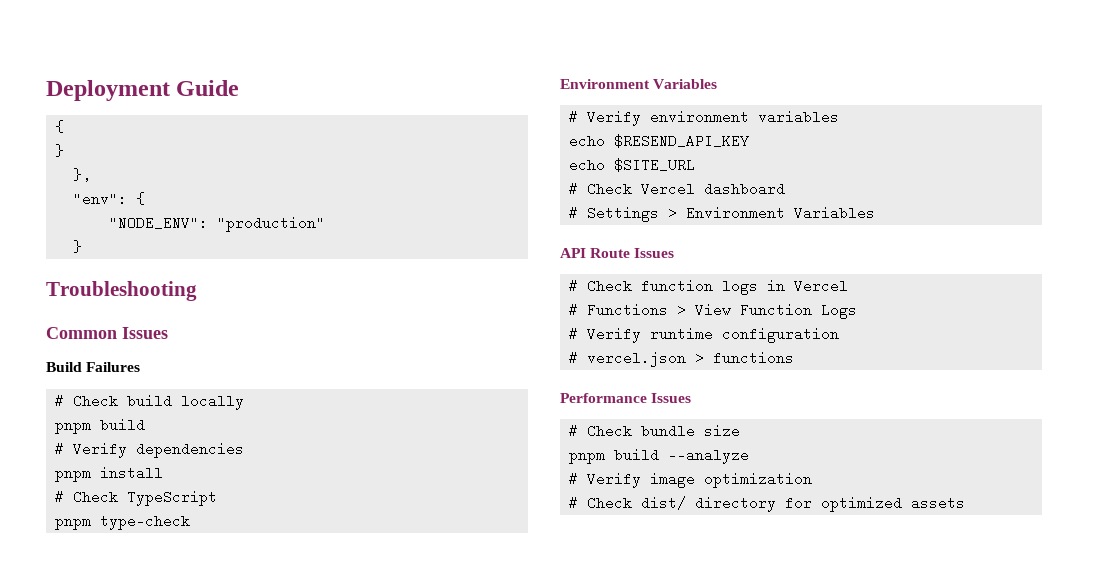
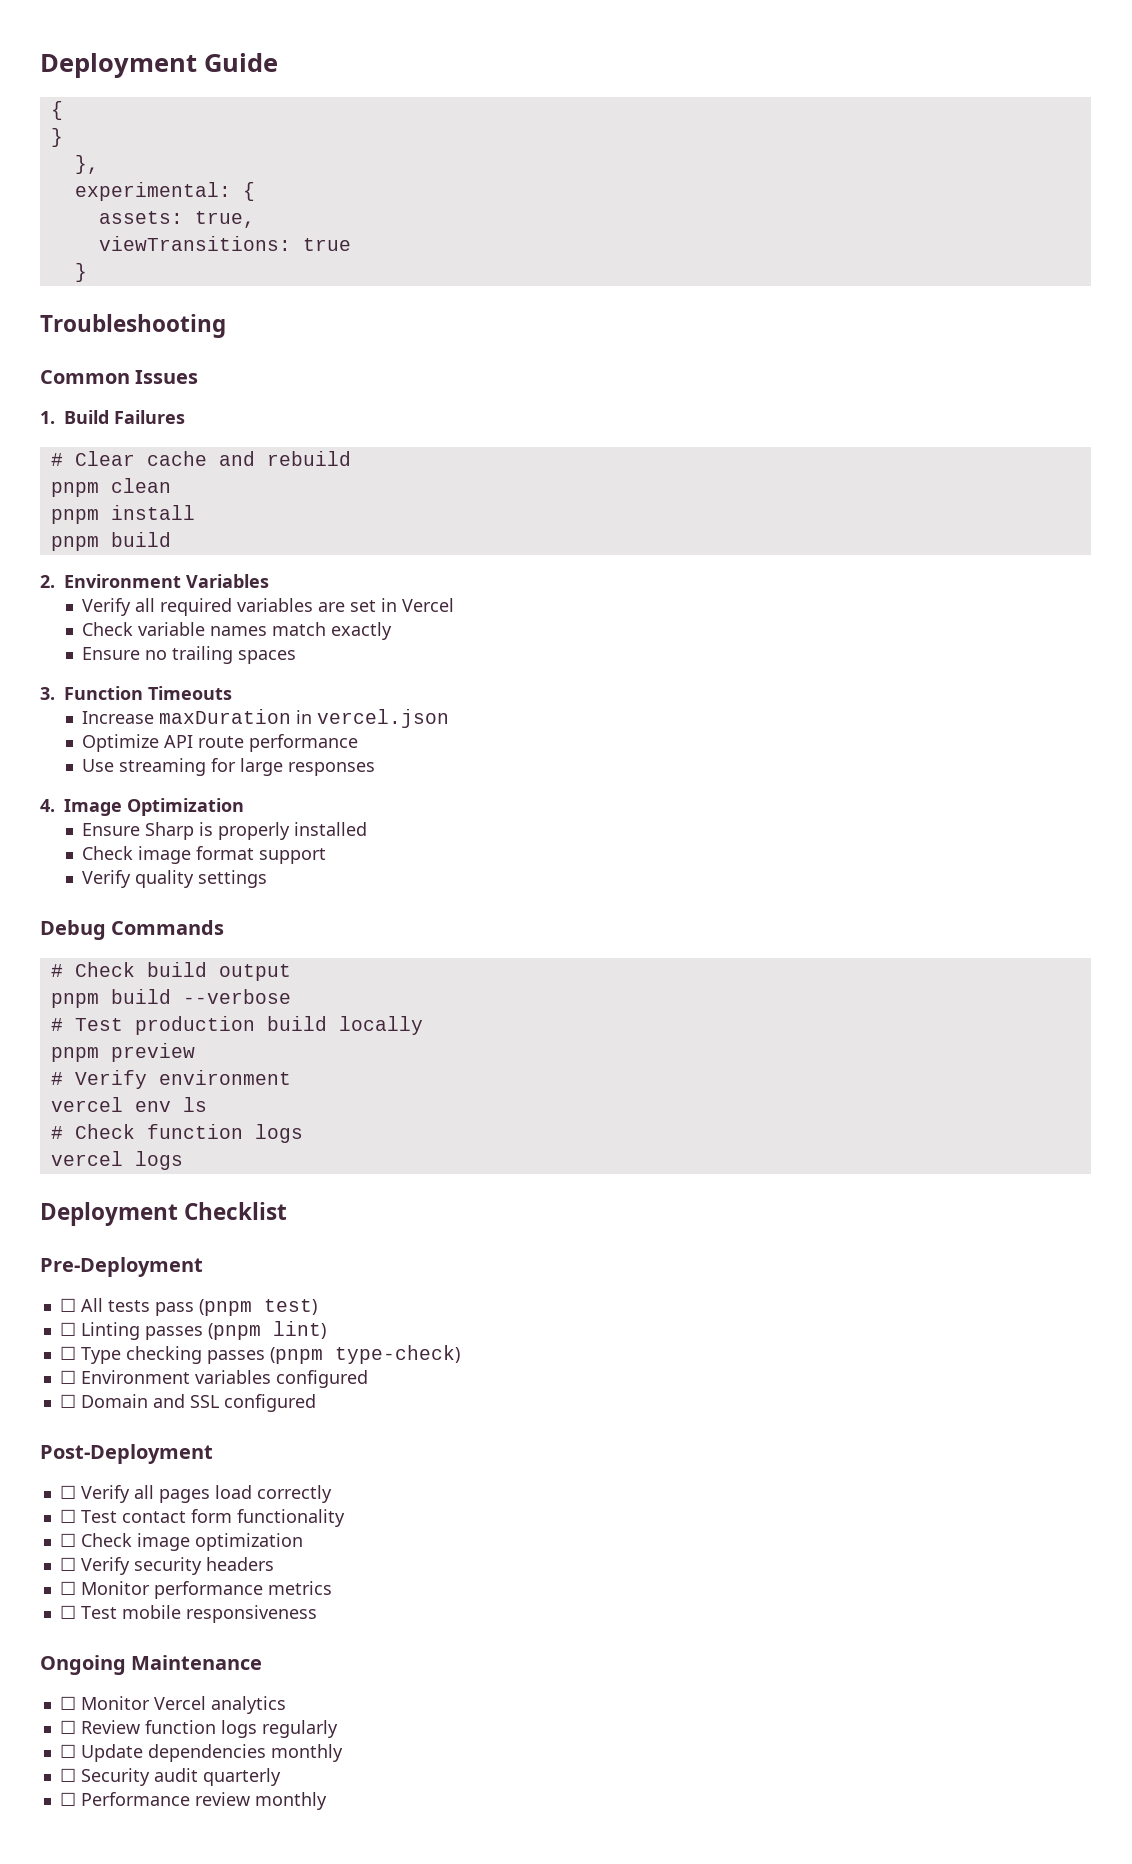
- "env": {
- "NODE_ENV": "production"
+ experimental: {
+ assets: true,
+ viewTransitions: true
- Build Failures
+ 1. Build Failures
- # Check build locally
+ # Clear cache and rebuild
+ pnpm clean
+ pnpm install
  pnpm build
- # Verify dependencies
- pnpm install
- # Check TypeScript
- pnpm type-check
- Environment Variables
- # Verify environment variables
- echo $RESEND_API_KEY
- echo $SITE_URL
- # Check Vercel dashboard
- # Settings > Environment Variables
- API Route Issues
- # Check function logs in Vercel
- # Functions > View Function Logs
- # Verify runtime configuration
- # vercel.json > functions
- Performance Issues
- # Check bundle size
- pnpm build --analyze
- # Verify image optimization
- # Check dist/ directory for optimized assets
+ 2. Environment Variables
+ Verify all required variables are set in Vercel
+ Check variable names match exactly
+ Ensure no trailing spaces
+ 3. Function Timeouts
+ Increase maxDuration in vercel.json
+ Optimize API route performance
+ Use streaming for large responses
+ 4. Image Optimization
+ Ensure Sharp is properly installed
+ Check image format support
+ Verify quality settings
+ Debug Commands
+ # Check build output
+ pnpm build --verbose
+ # Test production build locally
+ pnpm preview
+ # Verify environment
+ vercel env ls
+ # Check function logs
+ vercel logs
+ Deployment Checklist
+ Pre-Deployment
+ ☐ All tests pass (pnpm test)
+ ☐ Linting passes (pnpm lint)
+ ☐ Type checking passes (pnpm type-check)
+ ☐ Environment variables configured
+ ☐ Domain and SSL configured
+ Post-Deployment
+ ☐ Verify all pages load correctly
+ ☐ Test contact form functionality
+ ☐ Check image optimization
+ ☐ Verify security headers
+ ☐ Monitor performance metrics
+ ☐ Test mobile responsiveness
+ Ongoing Maintenance
+ ☐ Monitor Vercel analytics
+ ☐ Review function logs regularly
+ ☐ Update dependencies monthly
+ ☐ Security audit quarterly
+ ☐ Performance review monthly

